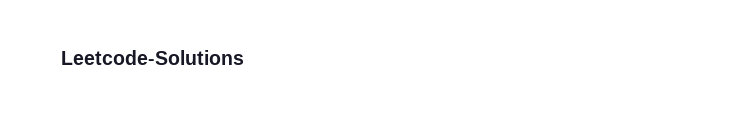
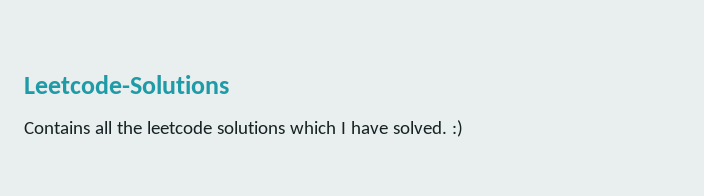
+ Contains all the leetcode solutions which I have solved. :)

